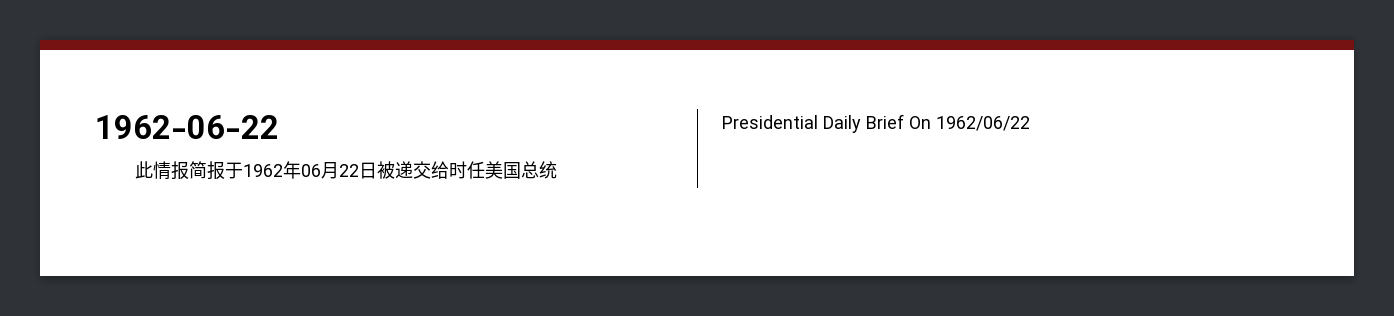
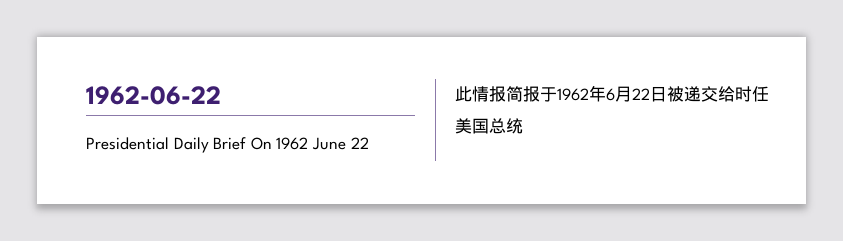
+ Presidential Daily Brief On 1962 June 22
- 此情报简报于1962年06月22日被递交给时任美国总统
+ 此情报简报于1962年6月22日被递交给时任美国总统
- Presidential Daily Brief On 1962/06/22

